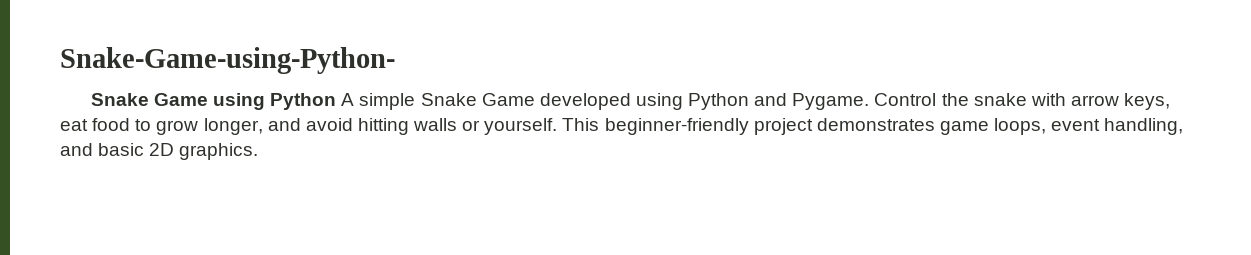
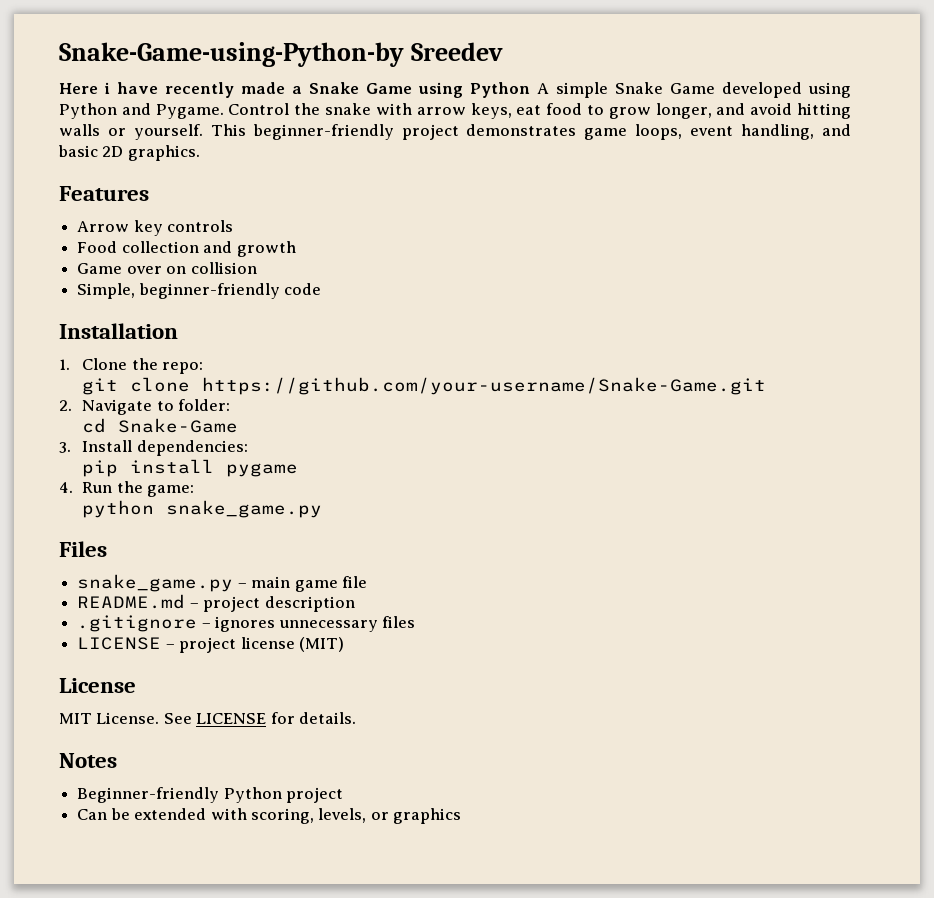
- Snake-Game-using-Python-
- Snake Game using Python A simple Snake Game developed using Python and Pygame.
+ Snake-Game-using-Python-by Sreedev
+ Here i have recently made a Snake Game using Python A simple Snake Game developed using Python and Pygame.
+ Features
+ Arrow key controls
+ Food collection and growth
+ Game over on collision
+ Simple, beginner-friendly code
+ Installation
+ 1. Clone the repo:
+ git clone https://github.com/your-username/Snake-Game.git
+ 2. Navigate to folder:
+ cd Snake-Game
+ 3. Install dependencies:
+ pip install pygame
+ 4. Run the game:
+ python snake_game.py
+ Files
+ snake_game.py – main game file
+ README.md – project description
+ .gitignore – ignores unnecessary files
+ LICENSE – project license (MIT)
+ License
+ MIT License. See LICENSE for details.
+ Notes
+ Beginner-friendly Python project
+ Can be extended with scoring, levels, or graphics

